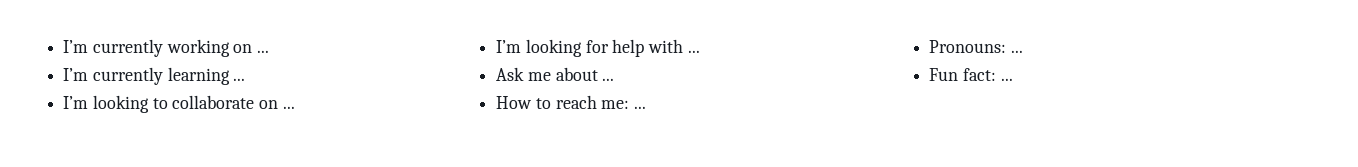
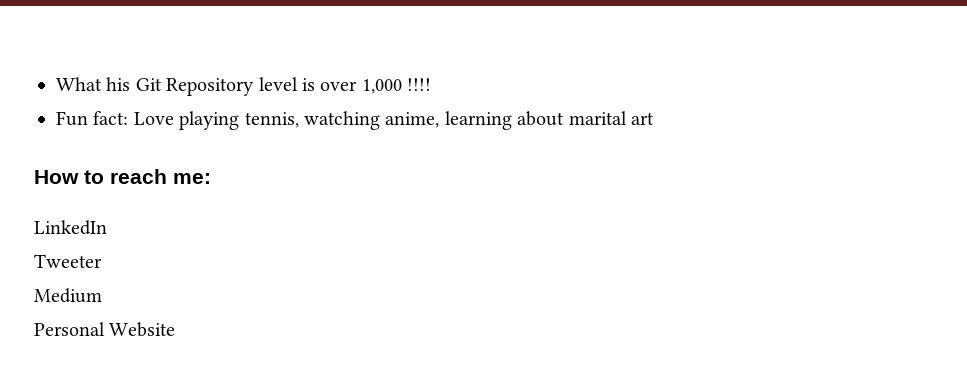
- I’m currently working on ...
- I’m currently learning ...
- I’m looking to collaborate on ...
- I’m looking for help with ...
- Ask me about ...
- How to reach me: ...
- Pronouns: ...
- Fun fact: ...
+ What his Git Repository level is over 1,000 !!!!
+ Fun fact: Love playing tennis, watching anime, learning about marital art
+ How to reach me:
+ LinkedIn
+ Tweeter
+ Medium
+ Personal Website

